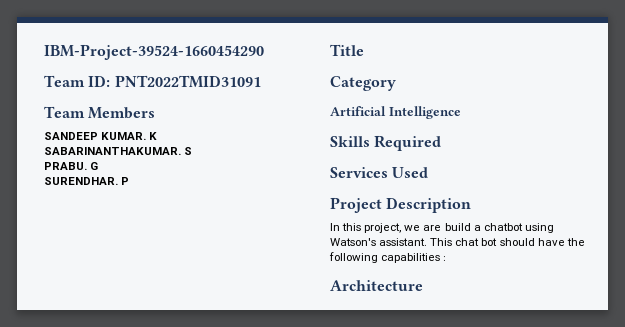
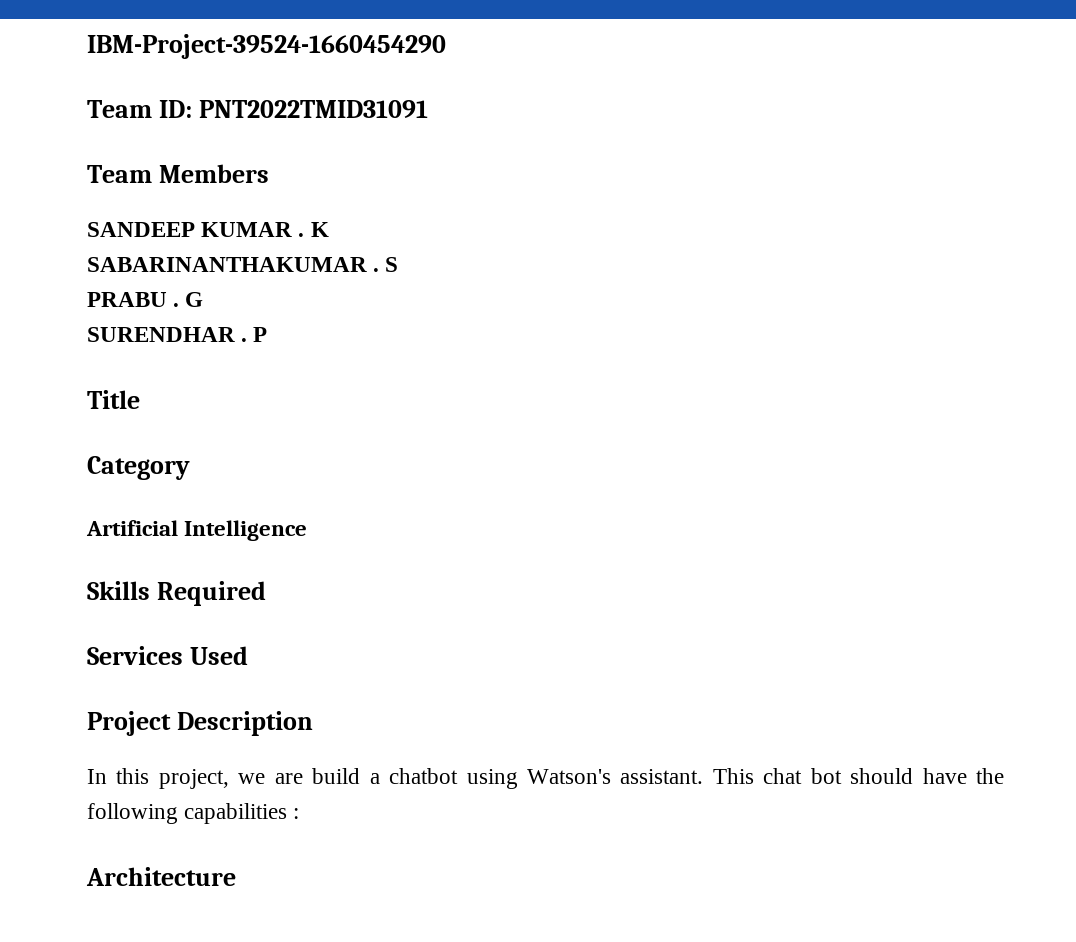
- SANDEEP KUMAR.
+ SANDEEP KUMAR .
- SABARINANTHAKUMAR.
+ SABARINANTHAKUMAR .
- PRABU.
+ PRABU .
- SURENDHAR.
+ SURENDHAR .

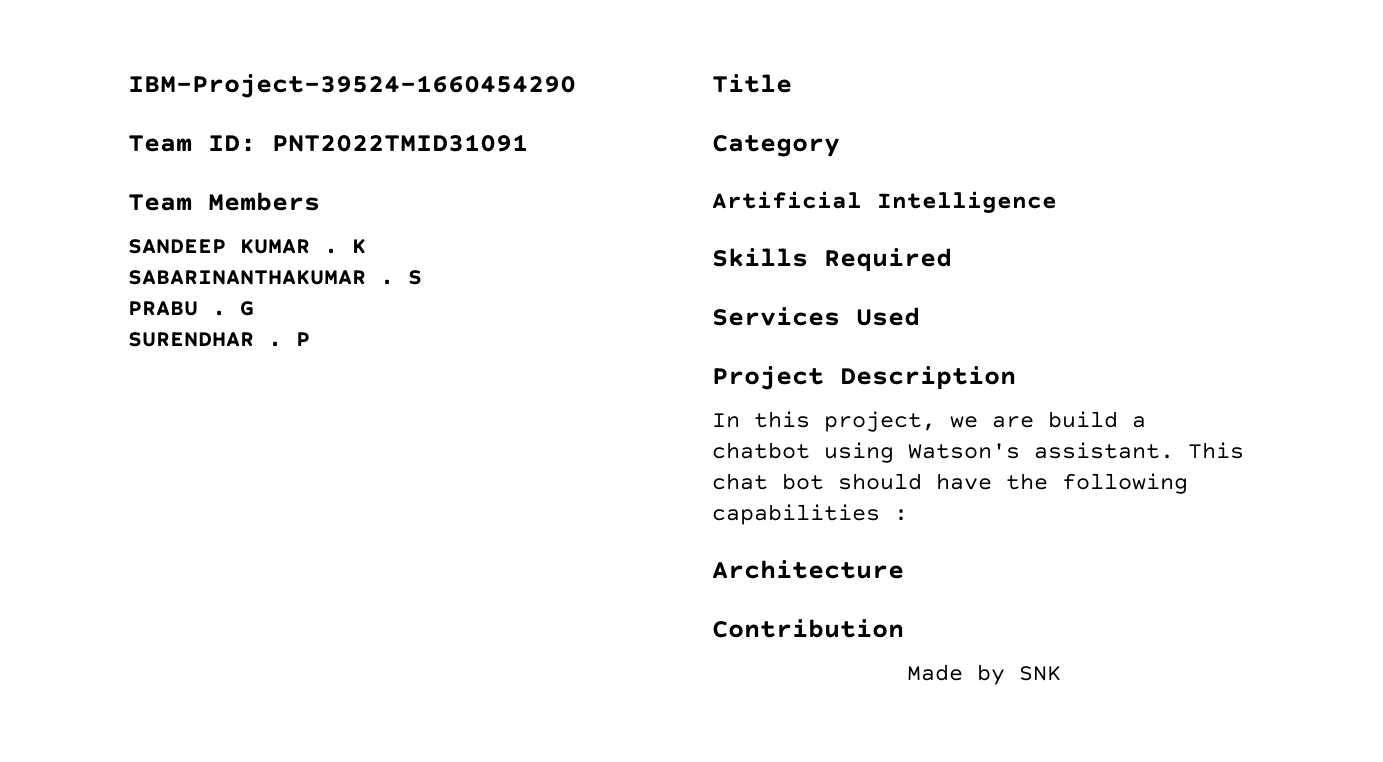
+ Contribution
+ Made by SNK

